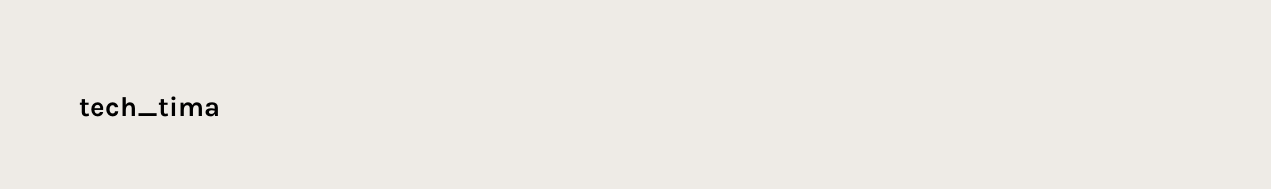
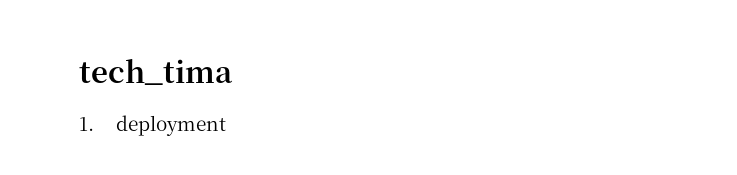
+ 1. deployment

